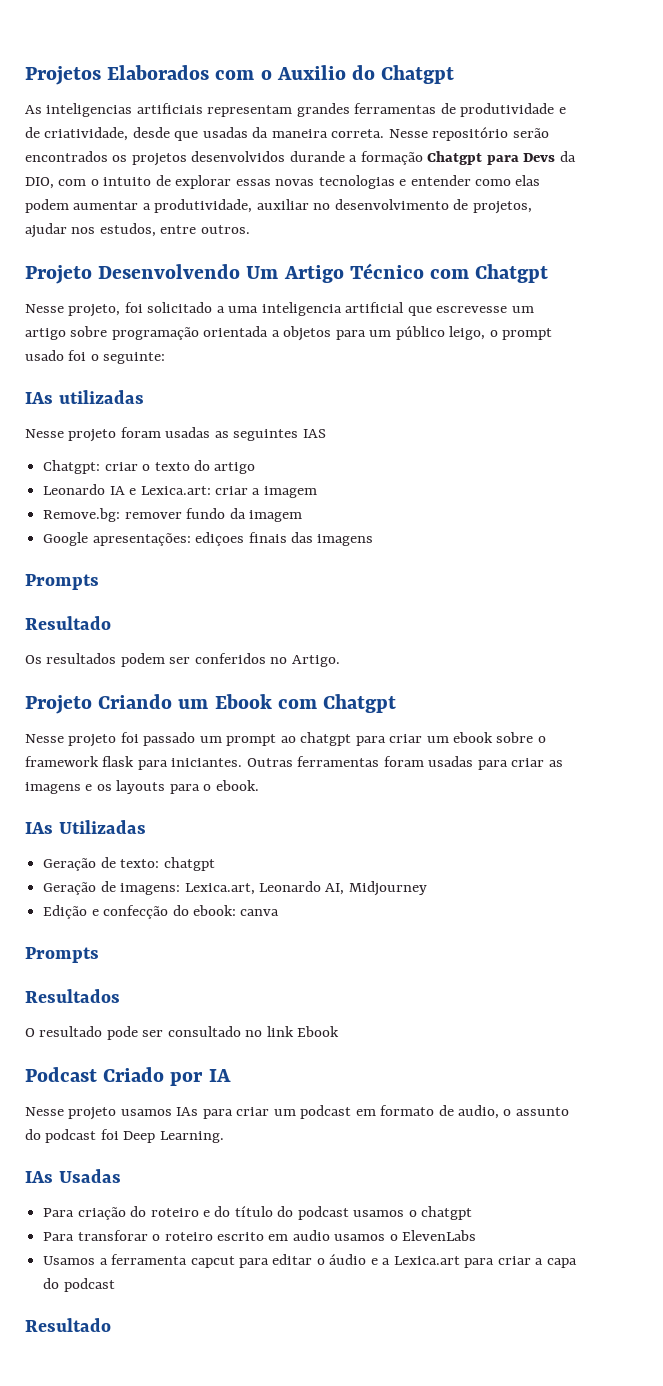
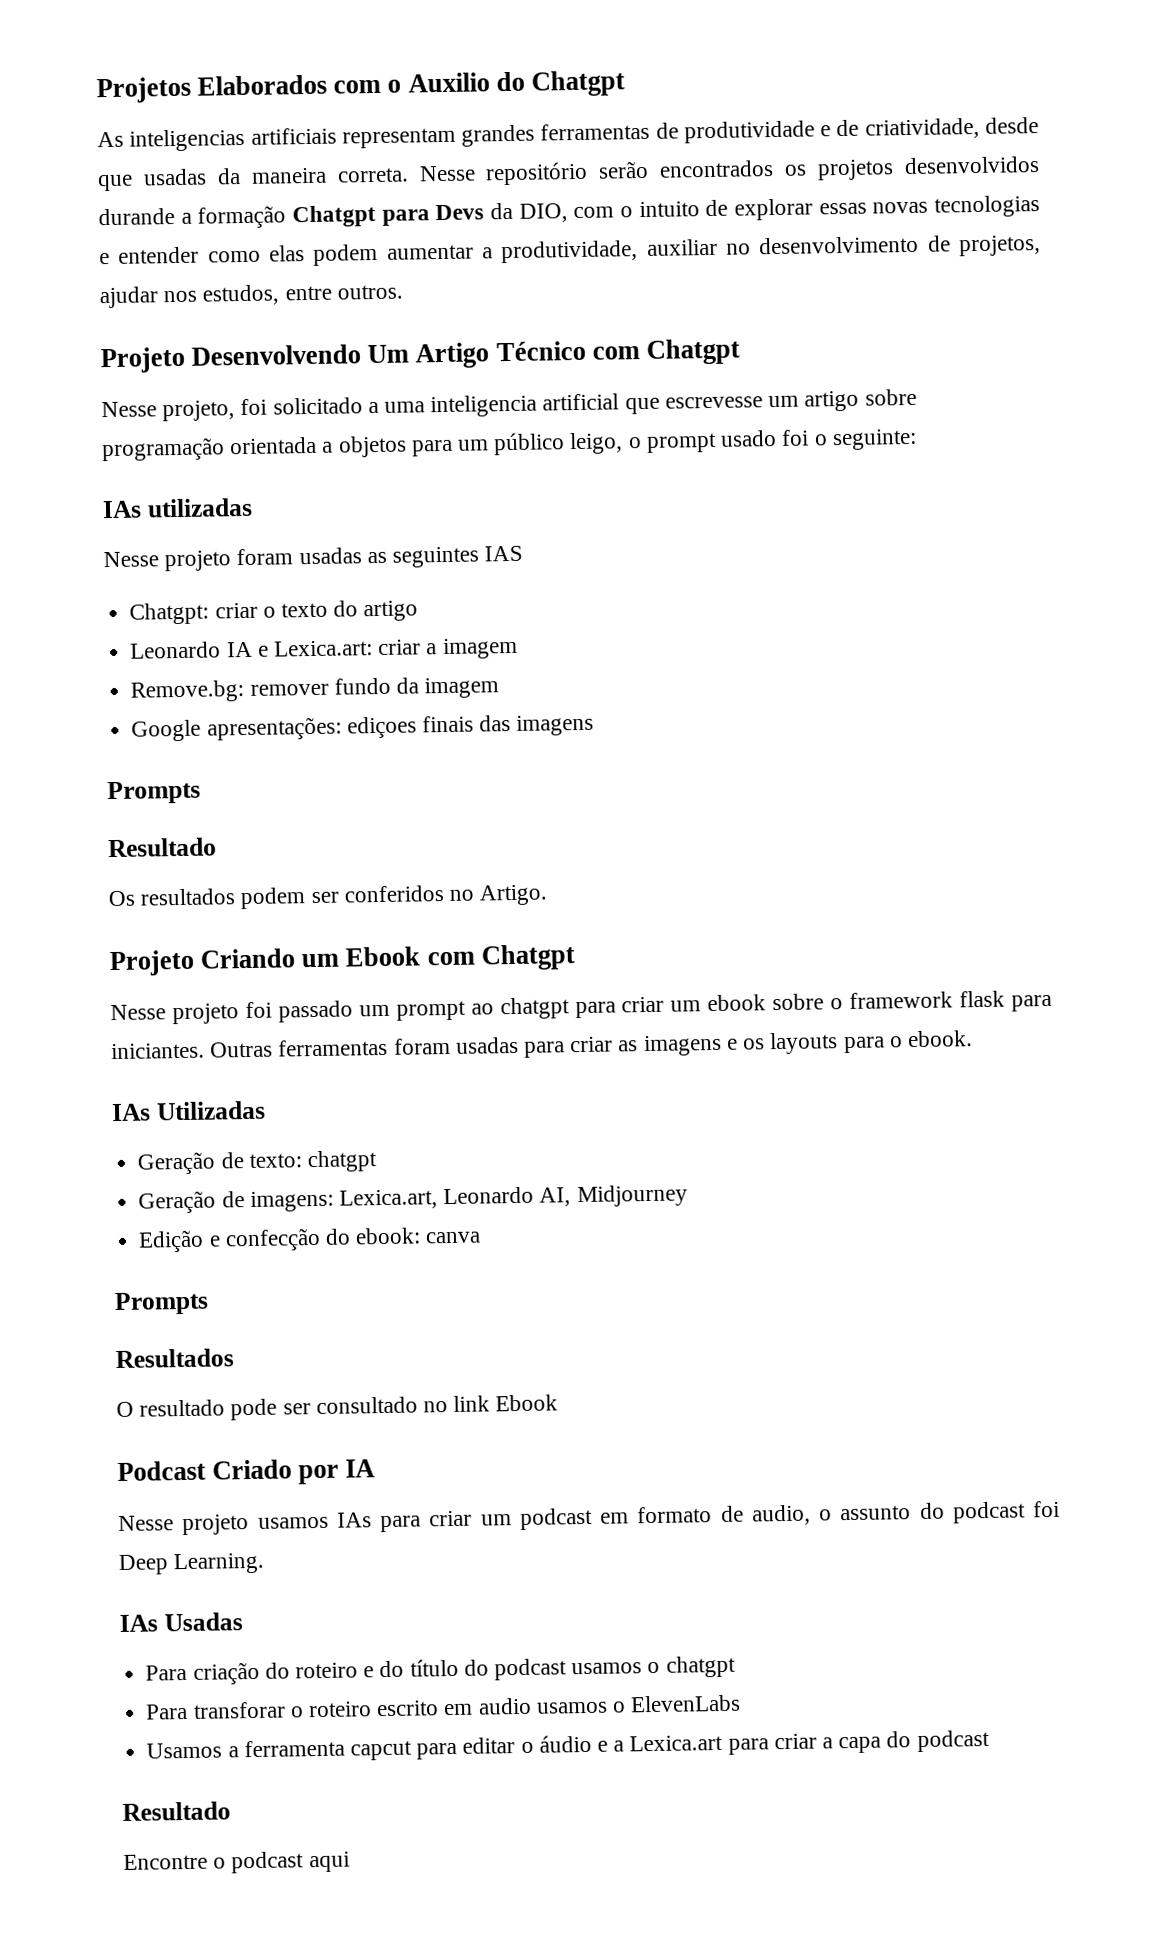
+ Encontre o podcast aqui

